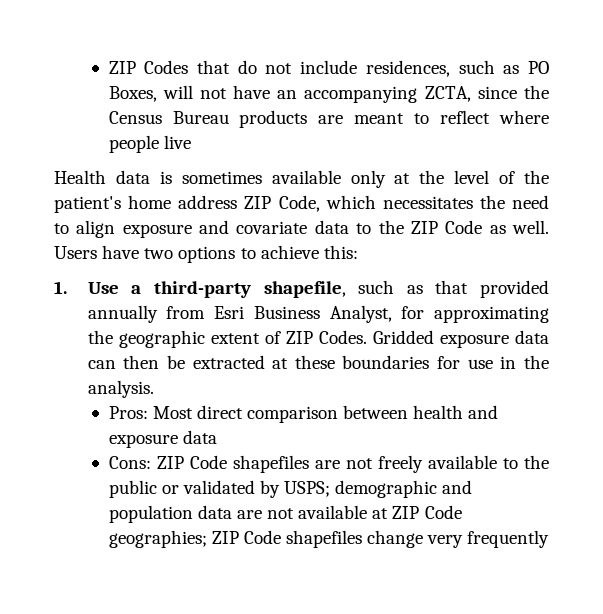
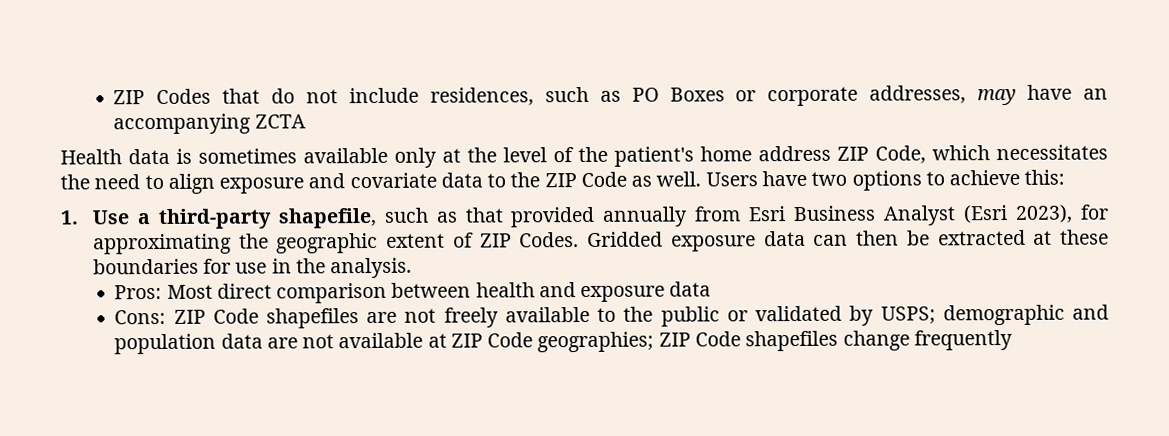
- ZIP Codes that do not include residences, such as PO Boxes, will not have an accompanying ZCTA, since the Census Bureau products are meant to reflect where people live
+ ZIP Codes that do not include residences, such as PO Boxes or corporate addresses, may have an accompanying ZCTA
- 1. Use a third-party shapefile, such as that provided annually from Esri Business Analyst, for approximating the geographic extent of ZIP Codes.
+ 1. Use a third-party shapefile, such as that provided annually from Esri Business Analyst (Esri 2023), for approximating the geographic extent of ZIP Codes.
- Cons: ZIP Code shapefiles are not freely available to the public or validated by USPS; demographic and population data are not available at ZIP Code geographies; ZIP Code shapefiles change very frequently
+ Cons: ZIP Code shapefiles are not freely available to the public or validated by USPS; demographic and population data are not available at ZIP Code geographies; ZIP Code shapefiles change frequently

